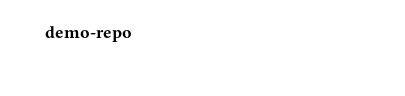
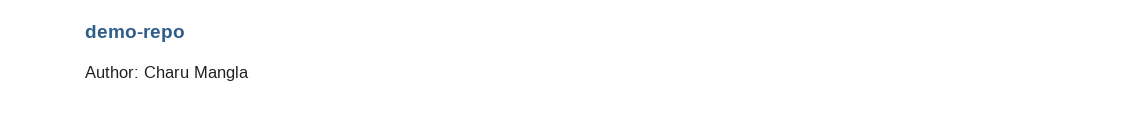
+ Author: Charu Mangla

